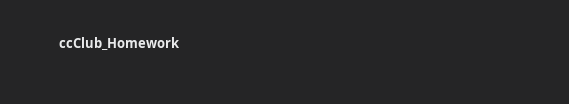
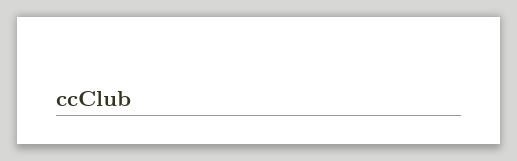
- ccClub_Homework
+ ccClub

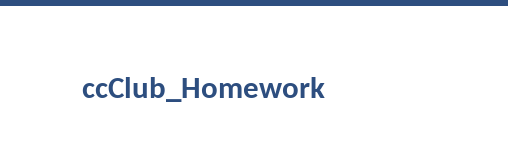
- ccClub
+ ccClub_Homework

